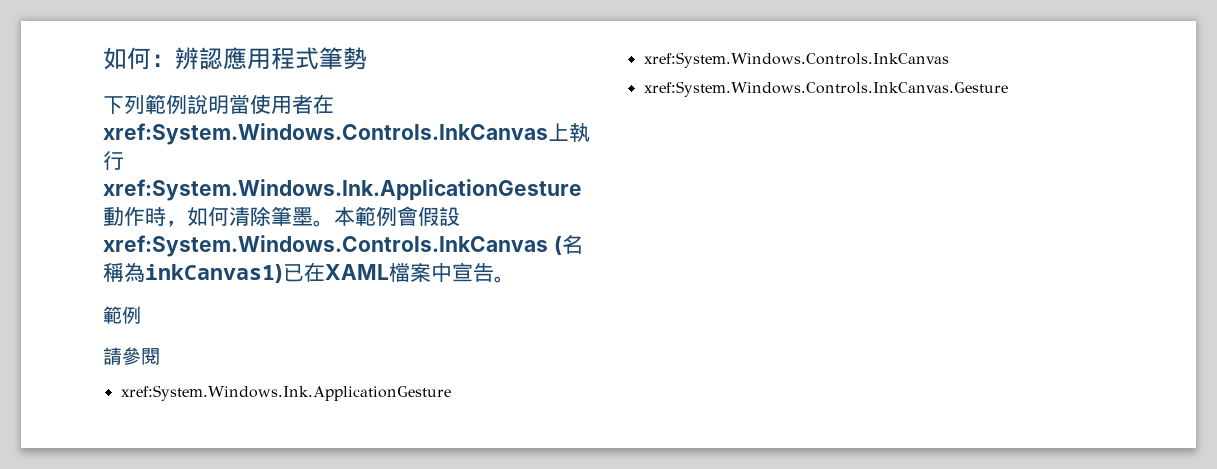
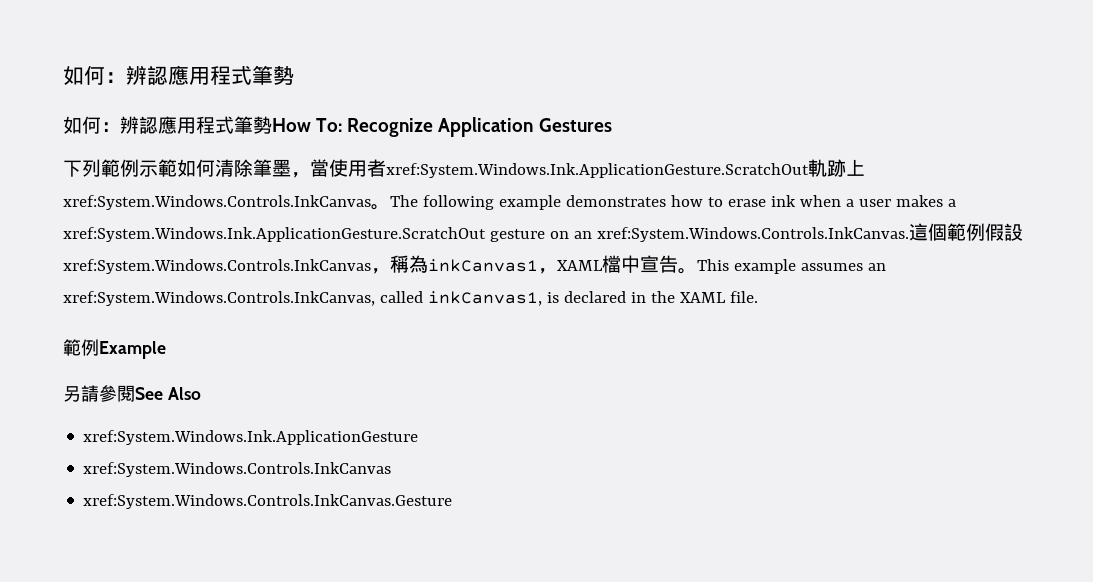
- 下列範例說明當使用者在xref:System.Windows.Controls.InkCanvas上執行xref:System.Windows.Ink.ApplicationGesture動作時，如何清除筆墨。本範例會假設xref:System.Windows.Controls.InkCanvas (名稱為inkCanvas1)已在XAML檔案中宣告。
- 範例
- 請參閱
+ 如何：辨認應用程式筆勢How To: Recognize Application Gestures
+ 下列範例示範如何清除筆墨，當使用者xref:System.Windows.Ink.ApplicationGesture.ScratchOut軌跡上xref:System.Windows.Controls.InkCanvas。The following example demonstrates how to erase ink when a user makes a xref:System.Windows.Ink.ApplicationGesture.ScratchOut gesture on an xref:System.Windows.Controls.InkCanvas.這個範例假設xref:System.Windows.Controls.InkCanvas，稱為inkCanvas1，XAML檔中宣告。This example assumes an xref:System.Windows.Controls.InkCanvas, called inkCanvas1, is declared in the XAML file.
+ 範例Example
+ 另請參閱See Also

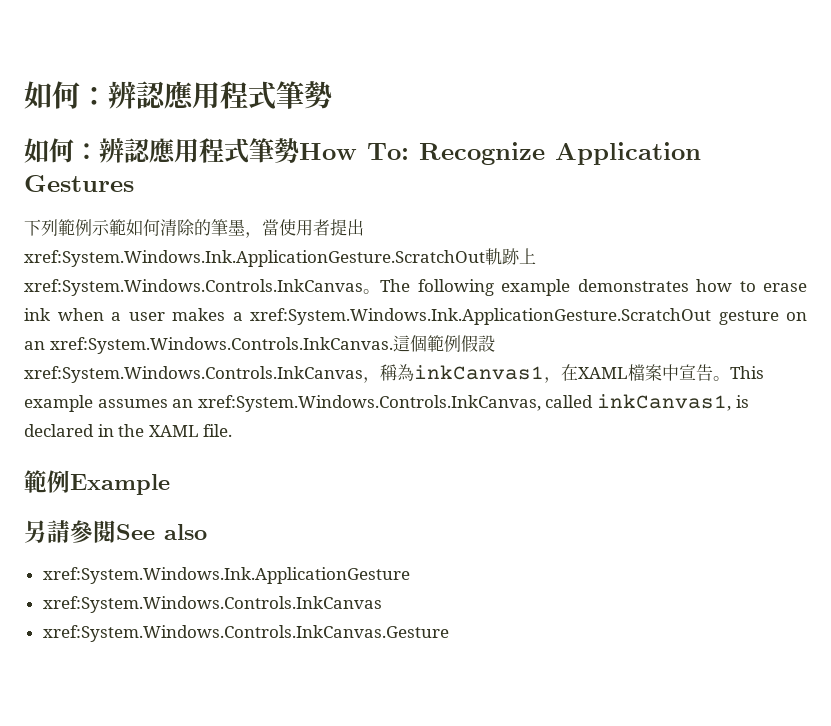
- 下列範例示範如何清除筆墨，當使用者xref:System.Windows.Ink.ApplicationGesture.ScratchOut軌跡上xref:System.Windows.Controls.InkCanvas。
+ 下列範例示範如何清除的筆墨，當使用者提出xref:System.Windows.Ink.ApplicationGesture.ScratchOut軌跡上xref:System.Windows.Controls.InkCanvas。
- The following example demonstrates how to erase ink when a user makes a xref:System.Windows.Ink.ApplicationGesture.ScratchOut gesture on an xref:System.Windows.Controls.InkCanvas.這個範例假設xref:System.Windows.Controls.InkCanvas，稱為inkCanvas1，XAML檔中宣告。
+ The following example demonstrates how to erase ink when a user makes a xref:System.Windows.Ink.ApplicationGesture.ScratchOut gesture on an xref:System.Windows.Controls.InkCanvas.這個範例假設xref:System.Windows.Controls.InkCanvas，稱為inkCanvas1，在XAML檔案中宣告。
- 另請參閱See Also
+ 另請參閱See also

